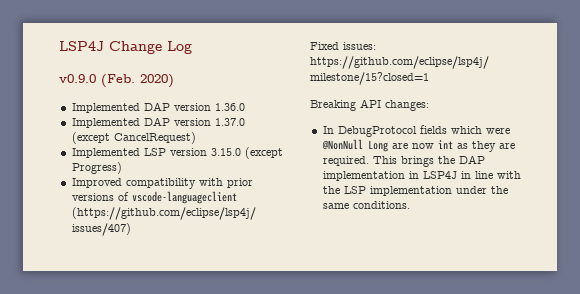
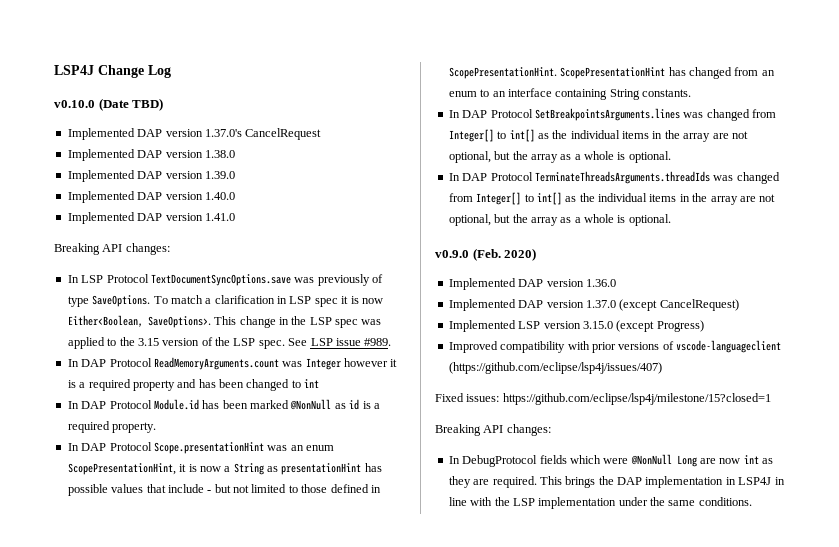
+ v0.10.0 (Date TBD)
+ Implemented DAP version 1.37.0's CancelRequest
+ Implemented DAP version 1.38.0
+ Implemented DAP version 1.39.0
+ Implemented DAP version 1.40.0
+ Implemented DAP version 1.41.0
+ Breaking API changes:
+ In LSP Protocol TextDocumentSyncOptions.save was previously of type SaveOptions. To match a clarification in LSP spec it is now Either<Boolean, SaveOptions>. This change in the LSP spec was applied to the 3.15 version of the LSP spec. See LSP issue #989.
+ In DAP Protocol ReadMemoryArguments.count was Integer however it is a required property and has been changed to int
+ In DAP Protocol Module.id has been marked @NonNull as id is a required property.
+ In DAP Protocol Scope.presentationHint was an enum ScopePresentationHint, it is now a String as presentationHint has possible values that include - but not limited to those defined in ScopePresentationHint. ScopePresentationHint has changed from an enum to an interface containing String constants.
+ In DAP Protocol SetBreakpointsArguments.lines was changed from Integer[] to int[] as the individual items in the array are not optional, but the array as a whole is optional.
+ In DAP Protocol TerminateThreadsArguments.threadIds was changed from Integer[] to int[] as the individual items in the array are not optional, but the array as a whole is optional.

